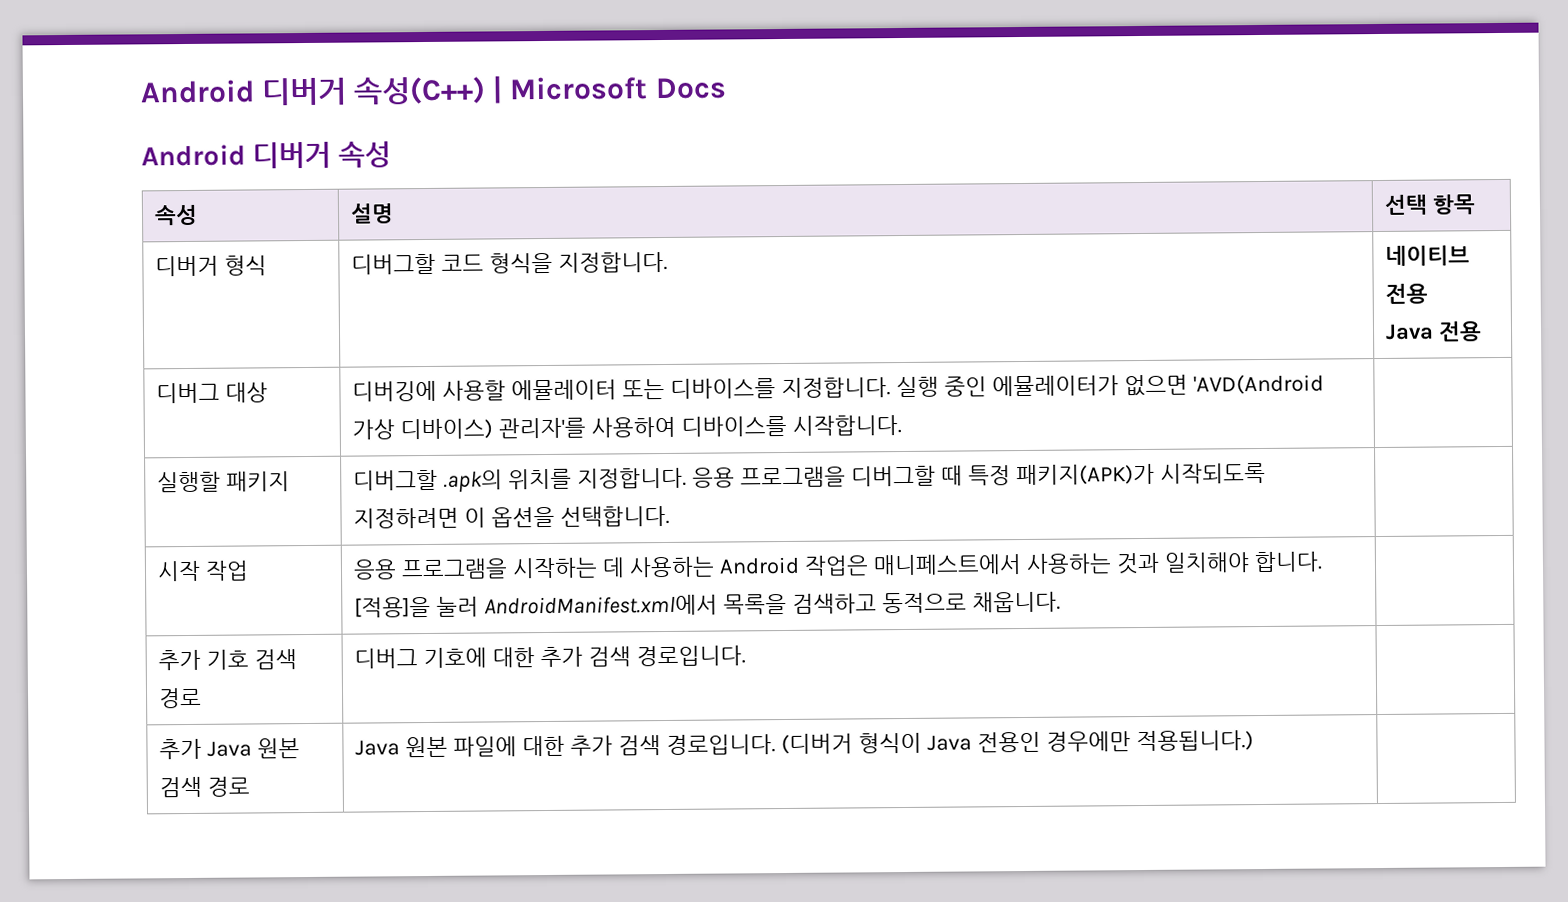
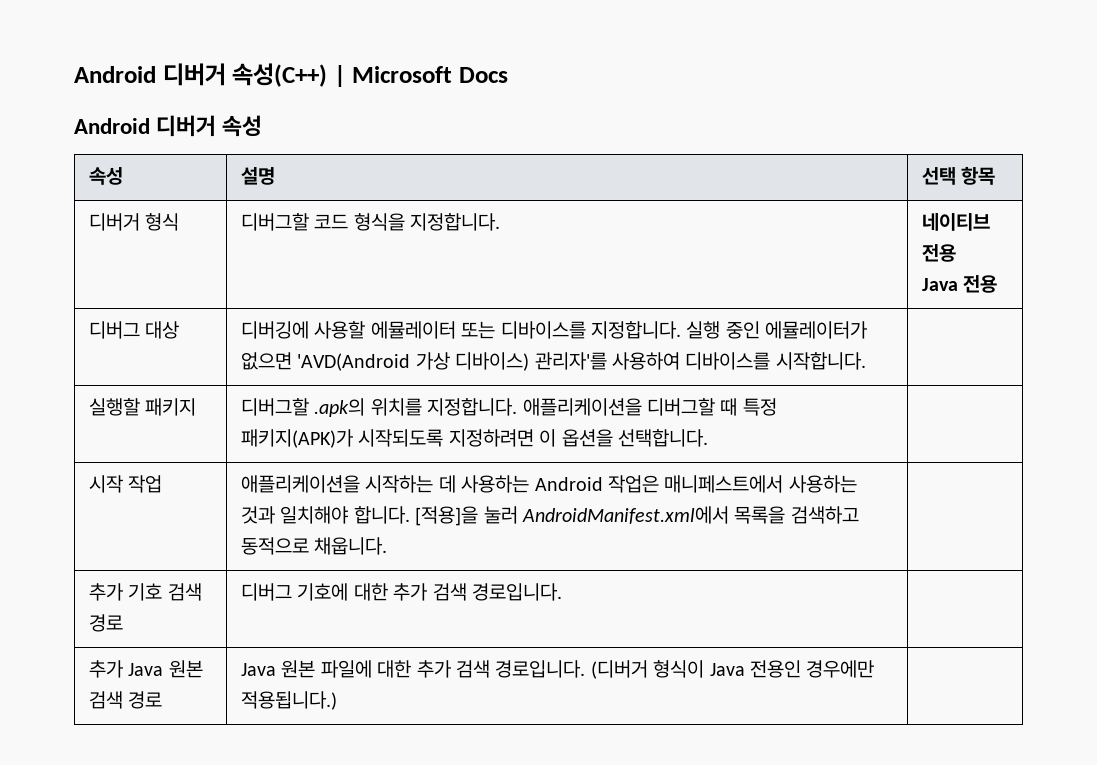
- 실행할 패키지 | 디버그할 .apk의 위치를 지정합니다. 응용 프로그램을 디버그할 때 특정 패키지(APK)가 시작되도록 지정하려면 이 옵션을 선택합니다. |
+ 실행할 패키지 | 디버그할 .apk의 위치를 지정합니다. 애플리케이션을 디버그할 때 특정 패키지(APK)가 시작되도록 지정하려면 이 옵션을 선택합니다. |
- 시작 작업 | 응용 프로그램을 시작하는 데 사용하는 Android 작업은 매니페스트에서 사용하는 것과 일치해야 합니다. [적용]을 눌러 AndroidManifest.xml에서 목록을 검색하고 동적으로 채웁니다. |
+ 시작 작업 | 애플리케이션을 시작하는 데 사용하는 Android 작업은 매니페스트에서 사용하는 것과 일치해야 합니다. [적용]을 눌러 AndroidManifest.xml에서 목록을 검색하고 동적으로 채웁니다. |

